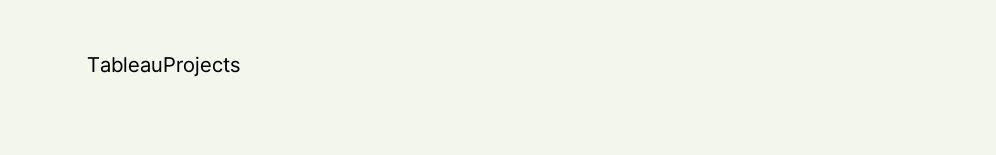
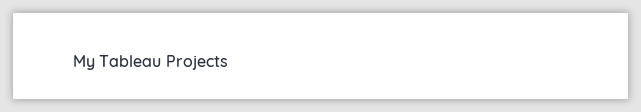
- TableauProjects
+ My Tableau Projects

